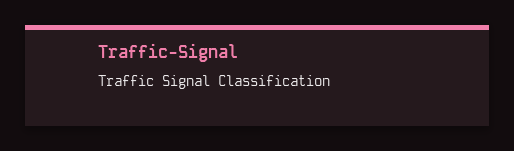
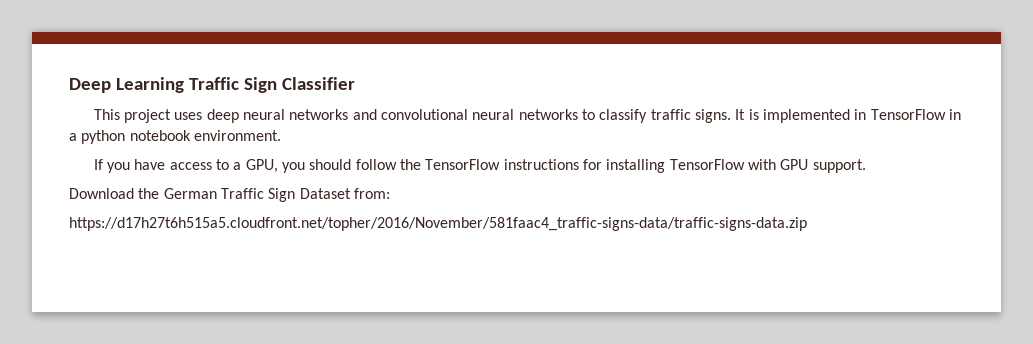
- Traffic-Signal
- Traffic Signal Classification
+ Deep Learning Traffic Sign Classifier
+ This project uses deep neural networks and convolutional neural networks to classify traffic signs. It is implemented in TensorFlow in a python notebook environment.
+ If you have access to a GPU, you should follow the TensorFlow instructions for installing TensorFlow with GPU support.
+ Download the German Traffic Sign Dataset from:
+ https://d17h27t6h515a5.cloudfront.net/topher/2016/November/581faac4_traffic-signs-data/traffic-signs-data.zip

